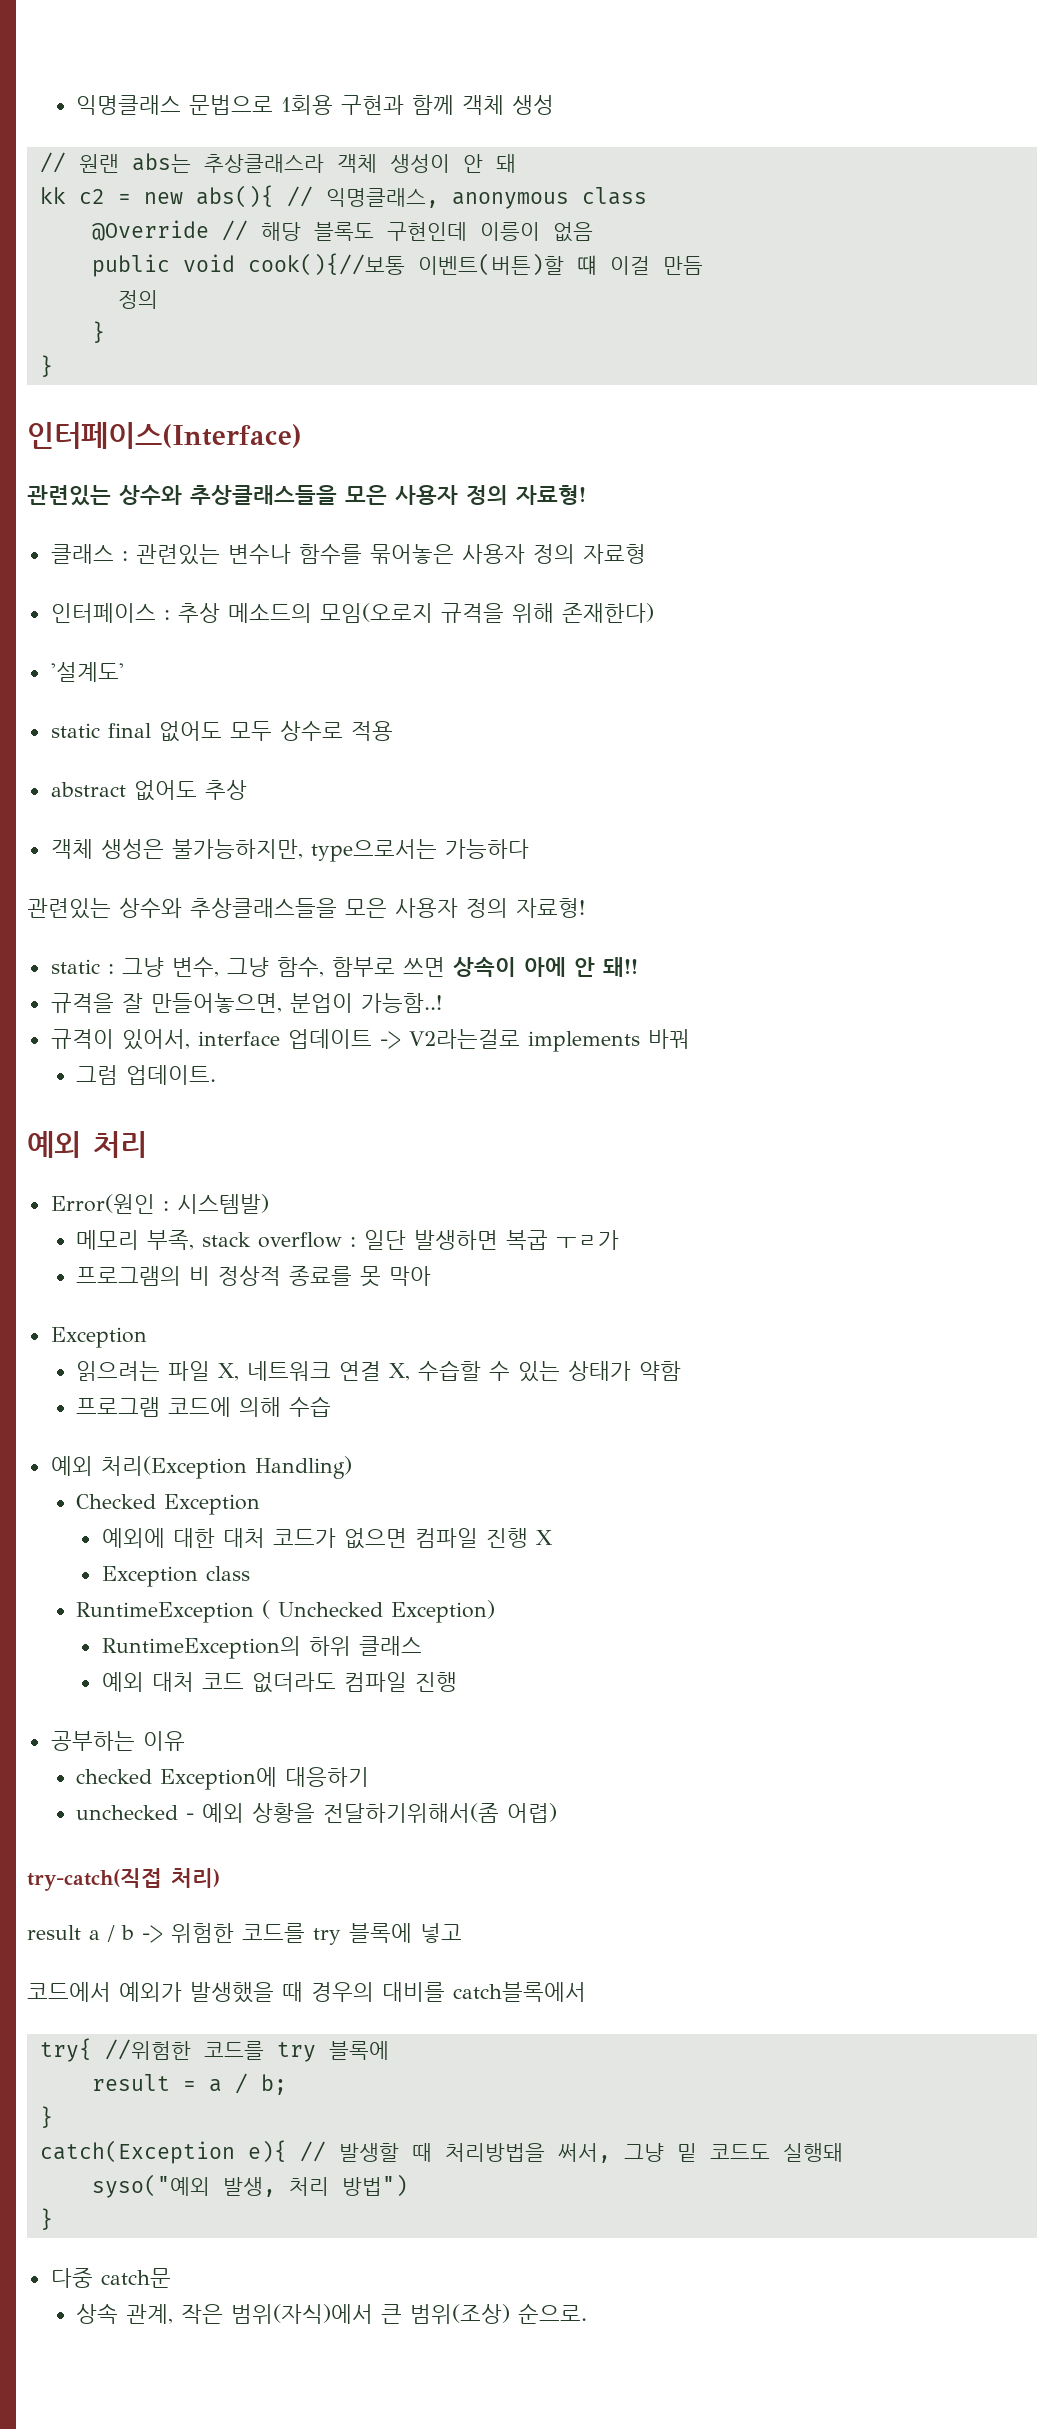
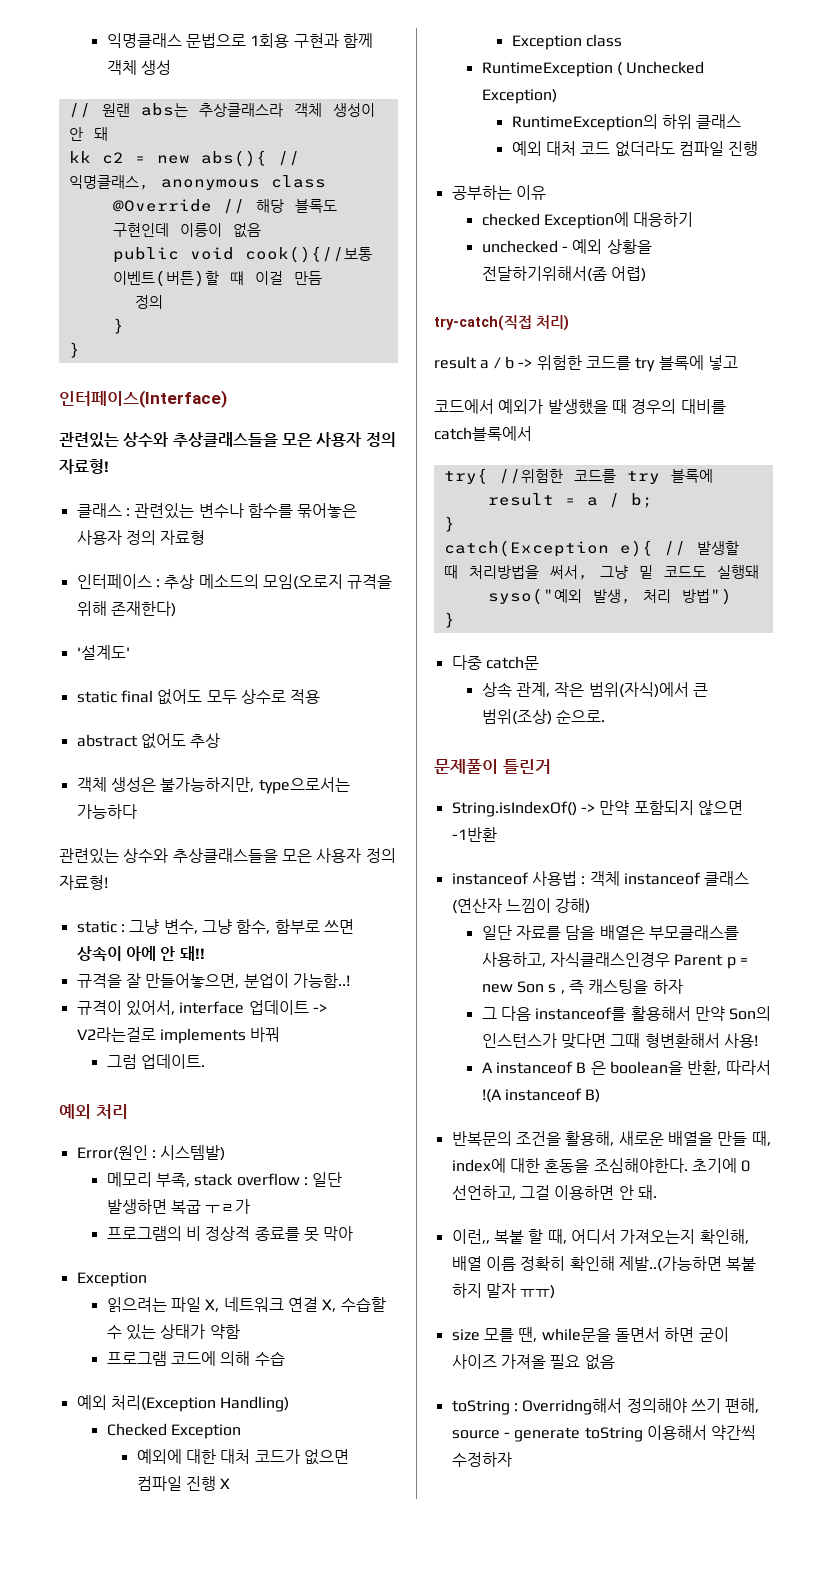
+ 문제풀이 틀린거
+ String.isIndexOf() -> 만약 포함되지 않으면 -1반환
+ instanceof 사용법 : 객체 instanceof 클래스 (연산자 느낌이 강해)
+ 일단 자료를 담을 배열은 부모클래스를 사용하고, 자식클래스인경우 Parent p = new Son s , 즉 캐스팅을 하자
+ 그 다음 instanceof를 활용해서 만약 Son의 인스턴스가 맞다면 그때 형변환해서 사용!
+ A instanceof B 은 boolean을 반환, 따라서 !(A instanceof B)
+ 반복문의 조건을 활용해, 새로운 배열을 만들 때, index에 대한 혼동을 조심해야한다. 초기에 0 선언하고, 그걸 이용하면 안 돼.
+ 이런,, 복붙 할 때, 어디서 가져오는지 확인해, 배열 이름 정확히 확인해 제발..(가능하면 복붙 하지 말자 ㅠㅠ)
+ size 모를 땐, while문을 돌면서 하면 굳이 사이즈 가져올 필요 없음
+ toString : Overridng해서 정의해야 쓰기 편해, source - generate toString 이용해서 약간씩 수정하자

